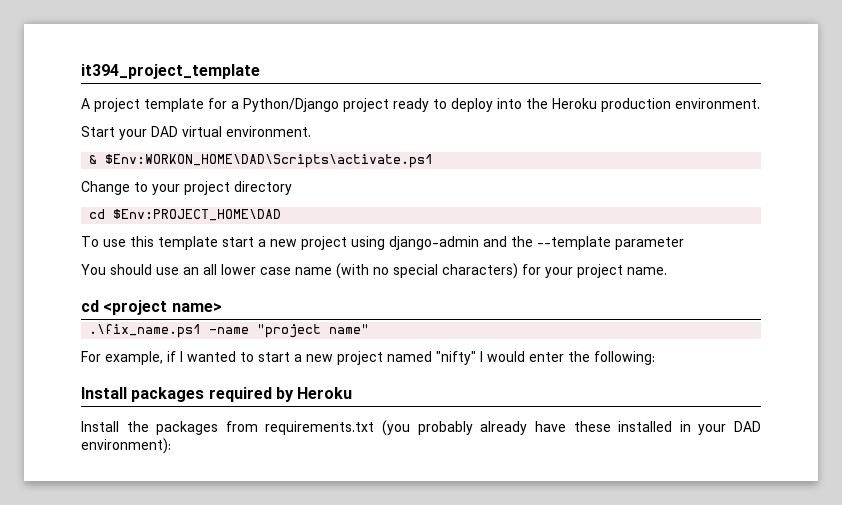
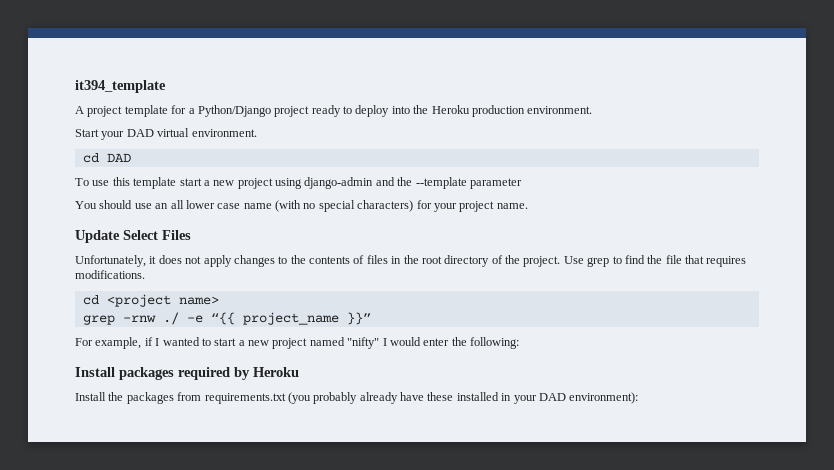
- it394_project_template
+ it394_template
- & $Env:WORKON_HOME\DAD\Scripts\activate.ps1
- Change to your project directory
- cd $Env:PROJECT_HOME\DAD
+ cd DAD
+ Update Select Files
+ Unfortunately, it does not apply changes to the contents of files in the root directory of the project. Use grep to find the file that requires modifications.
  cd <project name>
- .\fix_name.ps1 -name "project name"
+ grep –rnw ./ -e “{{ project_name }}”

